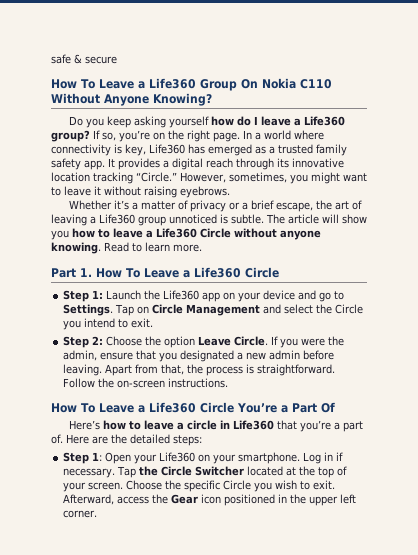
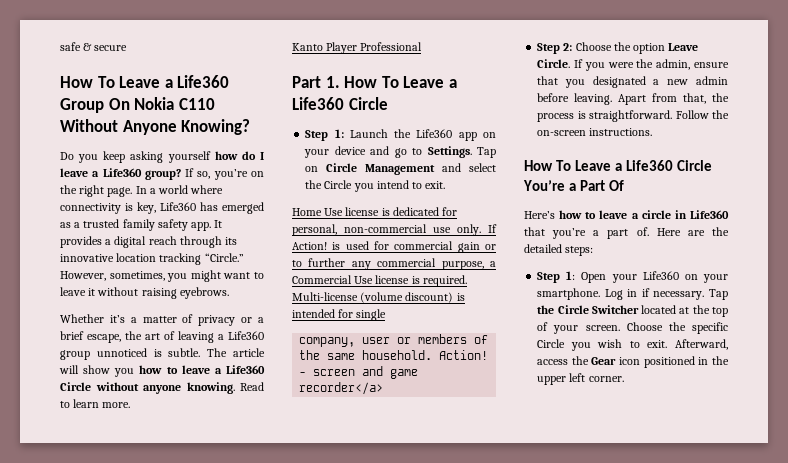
+ Kanto Player Professional
+ Home Use license is dedicated for personal, non-commercial use only. If Action! is used for commercial gain or to further any commercial purpose, a Commercial Use license is required. Multi-license (volume discount) is intended for single
+ company, user or members of the same household. Action! - screen and game recorder</a>

